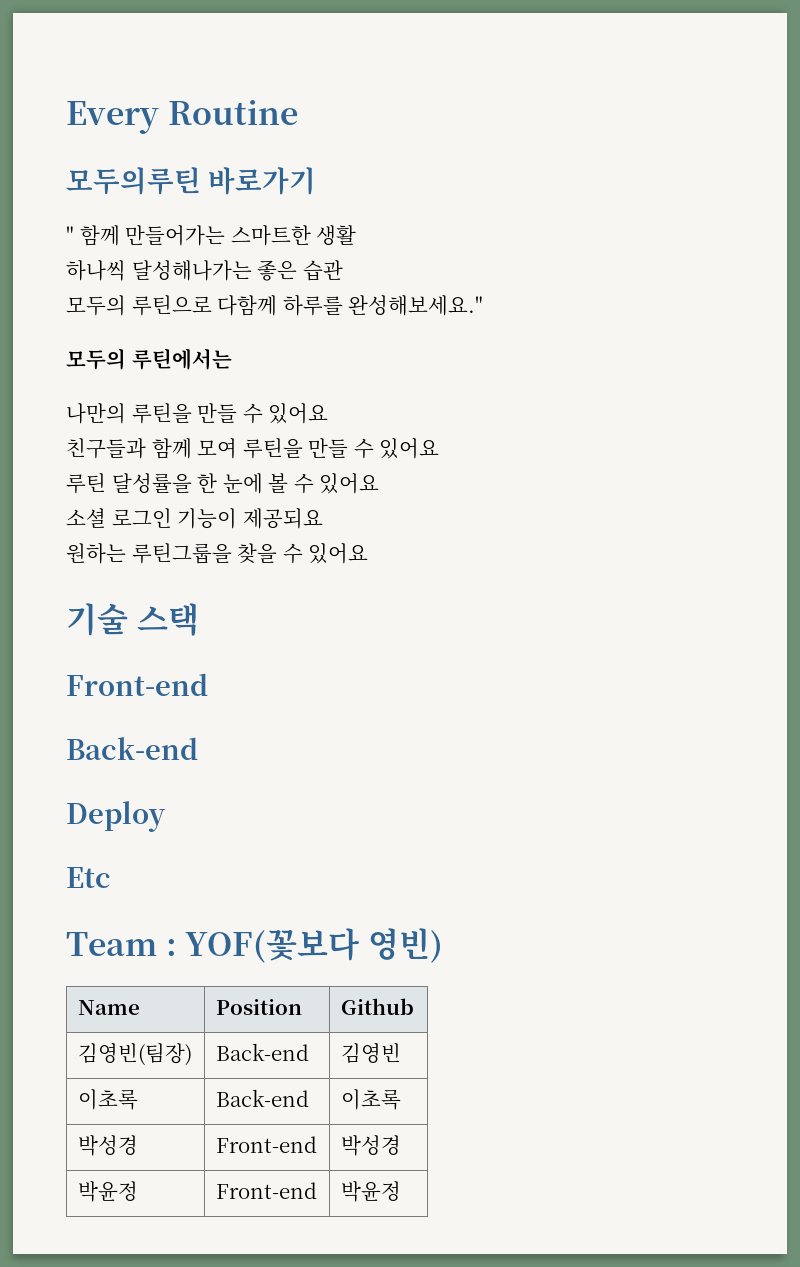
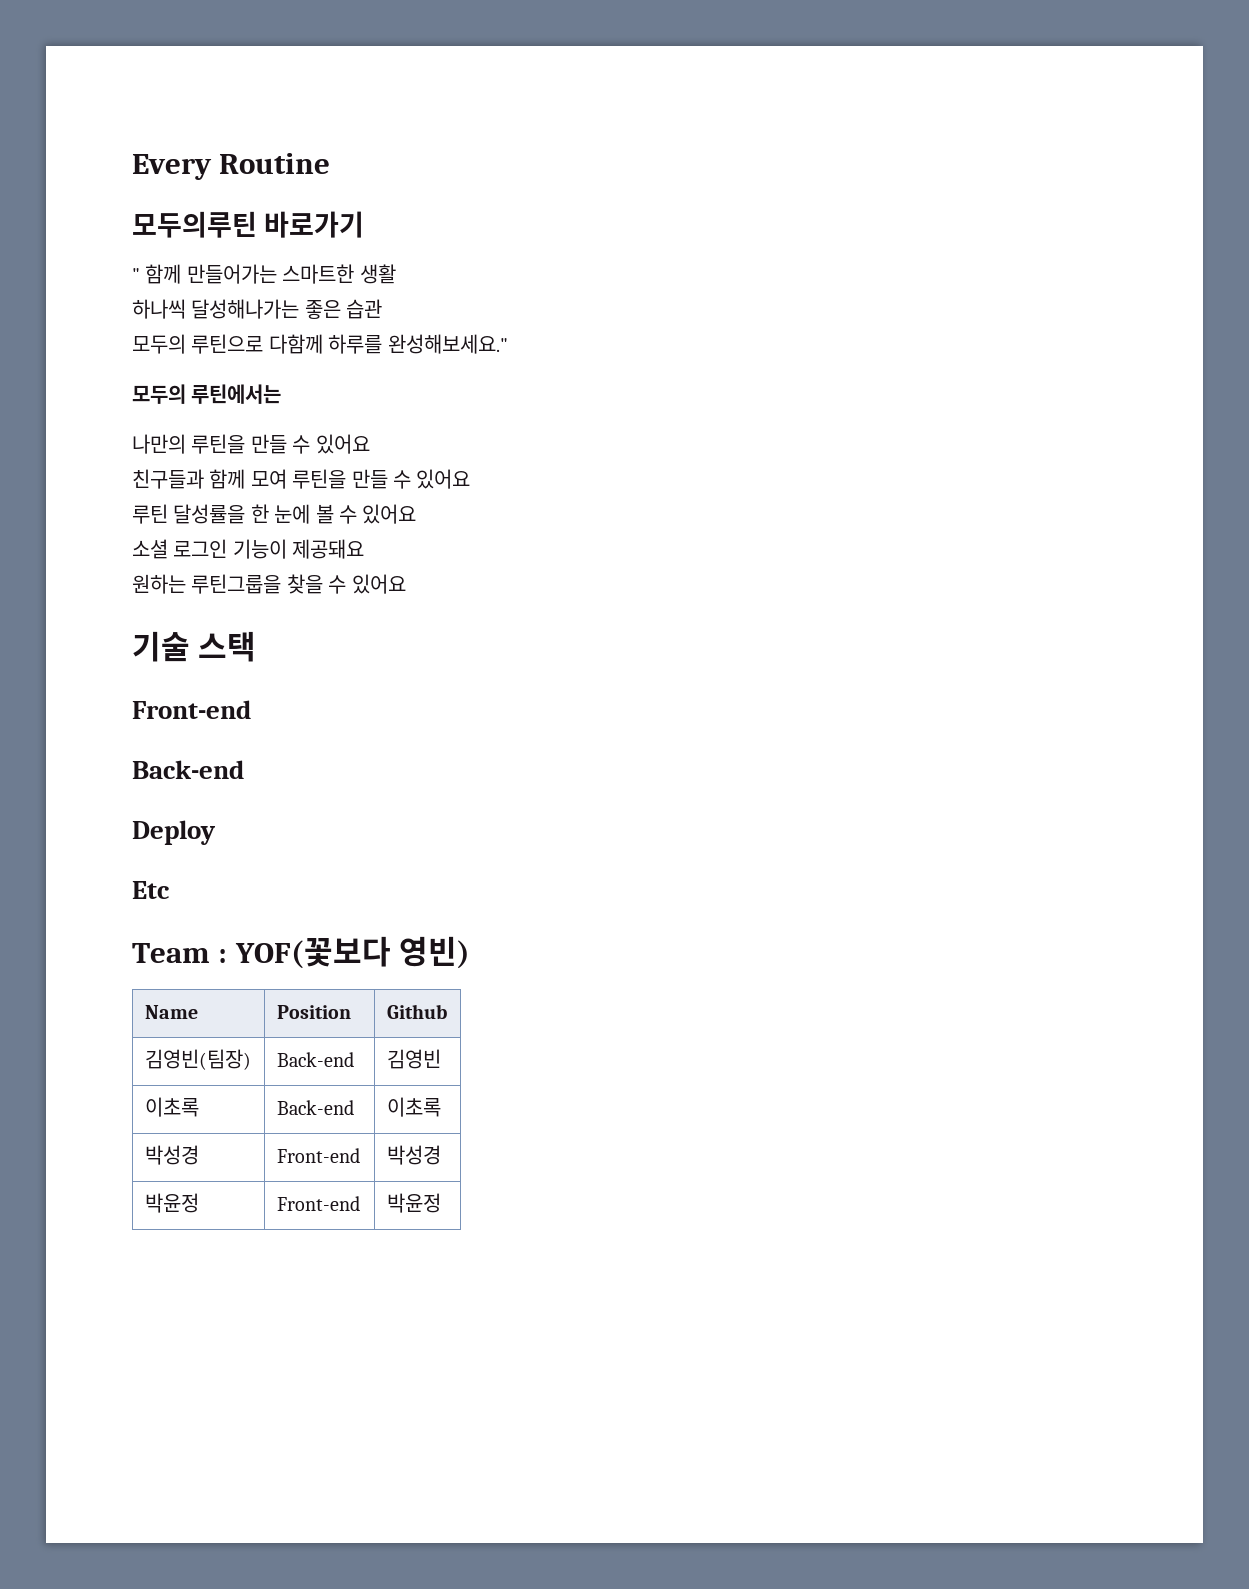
- 소셜 로그인 기능이 제공되요
+ 소셜 로그인 기능이 제공돼요

